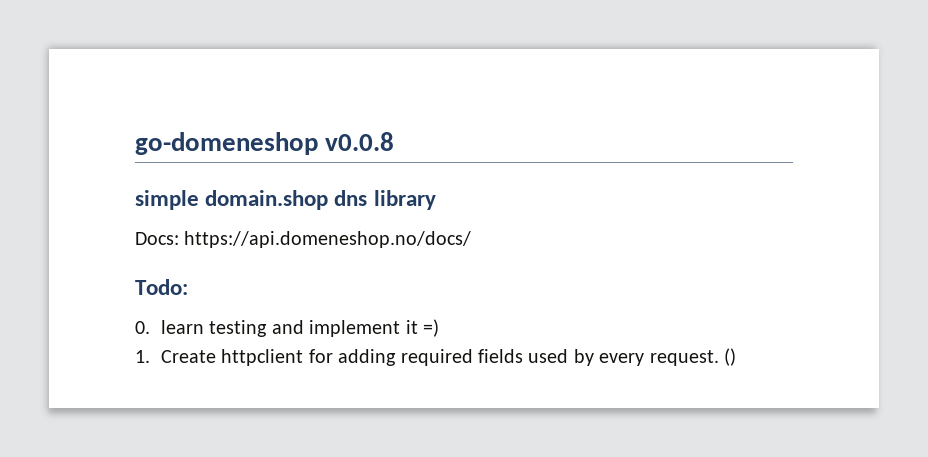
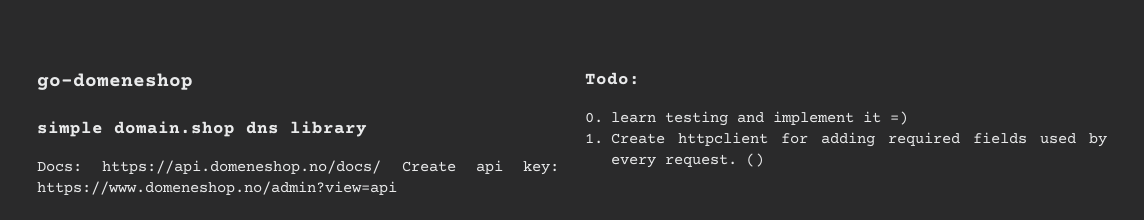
- go-domeneshop v0.0.8
+ go-domeneshop
- Docs: https://api.domeneshop.no/docs/
+ Docs: https://api.domeneshop.no/docs/ Create api key: https://www.domeneshop.no/admin?view=api

